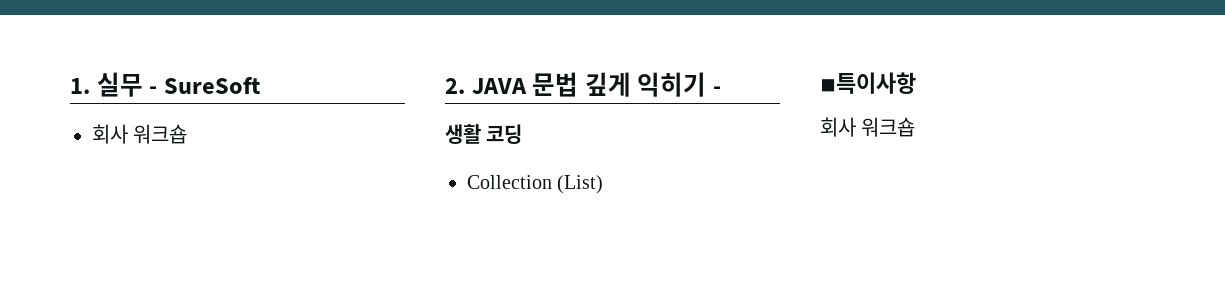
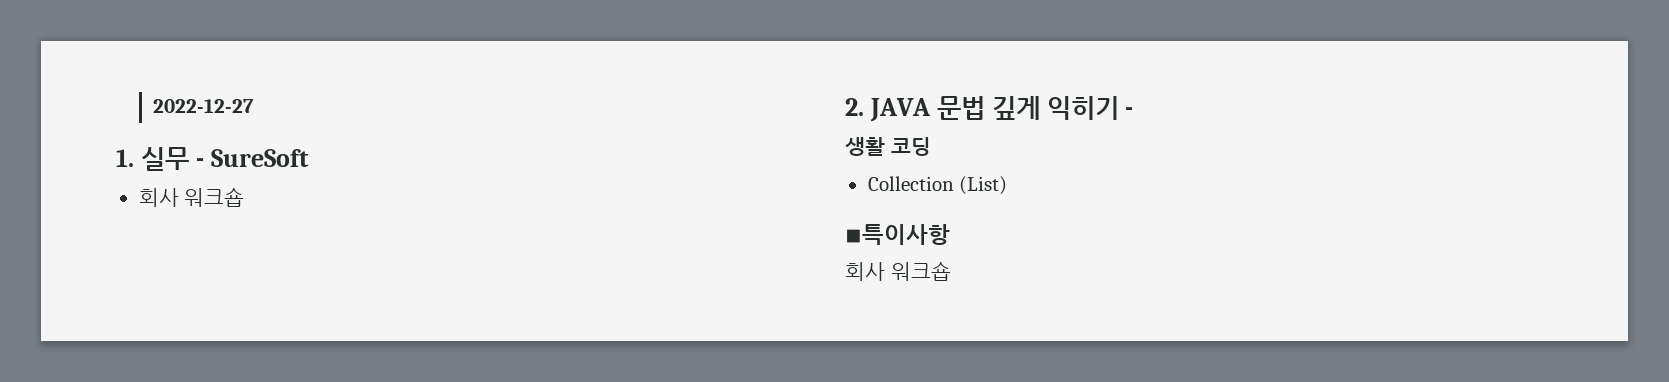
+ 2022-12-27

